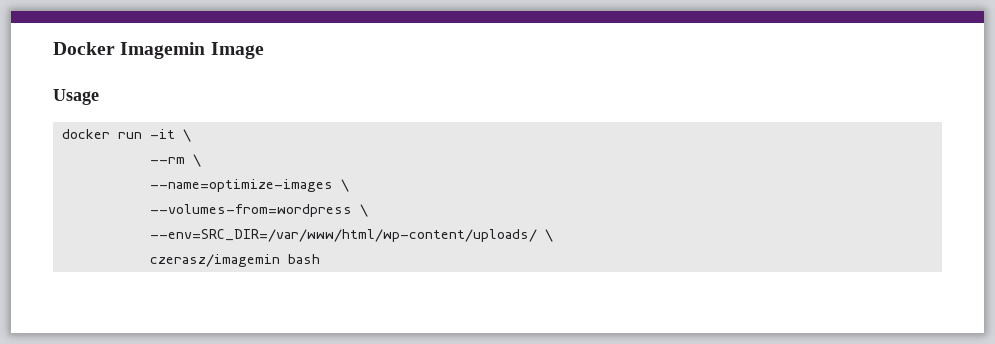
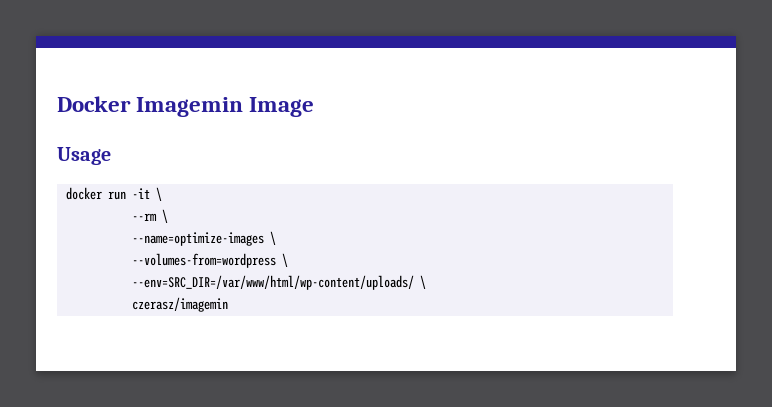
- czerasz/imagemin bash
+ czerasz/imagemin

